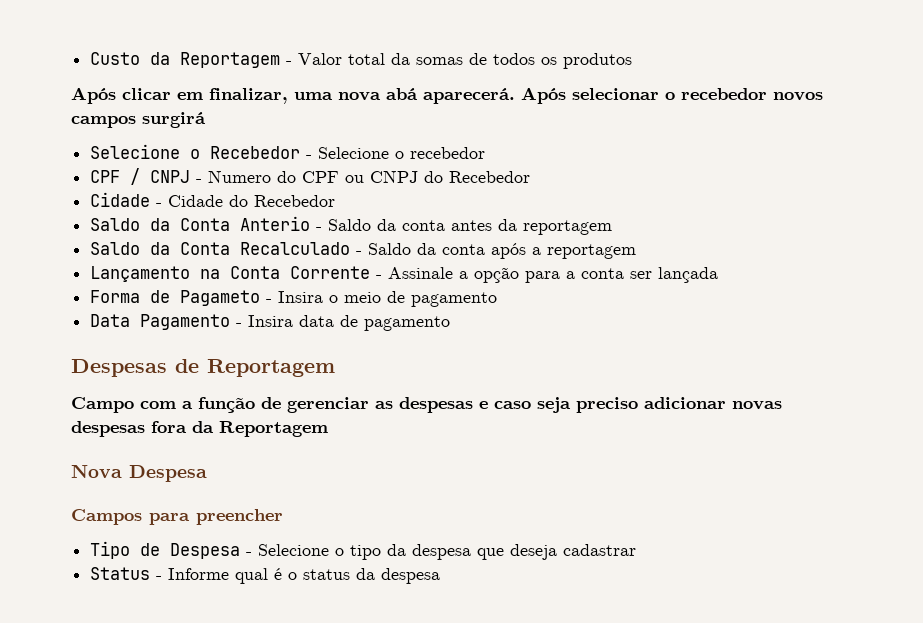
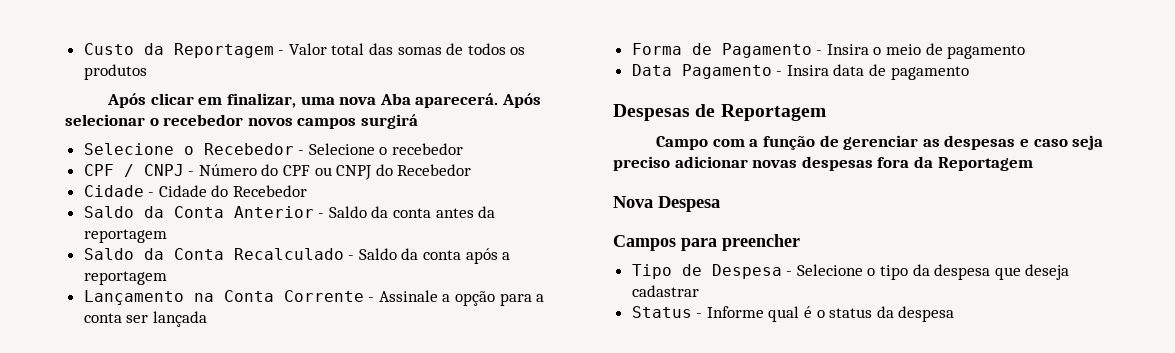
- Custo da Reportagem - Valor total da somas de todos os produtos
+ Custo da Reportagem - Valor total das somas de todos os produtos
- Após clicar em finalizar, uma nova abá aparecerá.
+ Após clicar em finalizar, uma nova Aba aparecerá.
- CPF / CNPJ - Numero do CPF ou CNPJ do Recebedor
+ CPF / CNPJ - Número do CPF ou CNPJ do Recebedor
- Saldo da Conta Anterio - Saldo da conta antes da reportagem
+ Saldo da Conta Anterior - Saldo da conta antes da reportagem
- Forma de Pagameto - Insira o meio de pagamento
+ Forma de Pagamento - Insira o meio de pagamento

